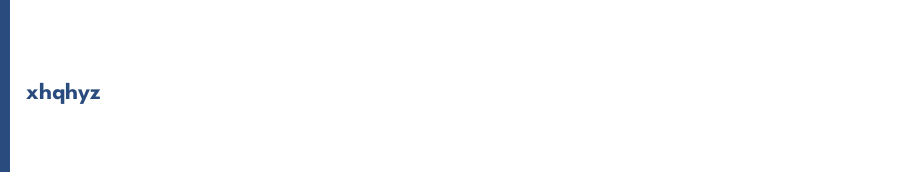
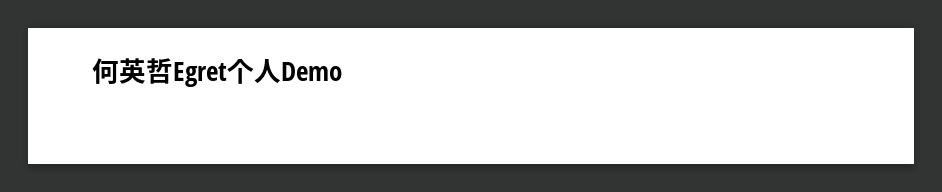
- xhqhyz
+ 何英哲Egret个人Demo

